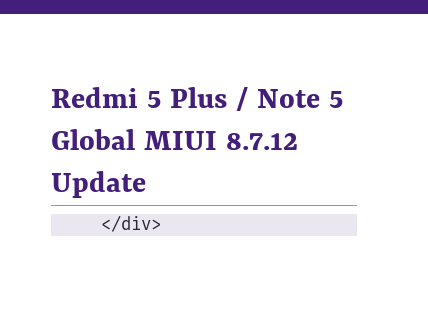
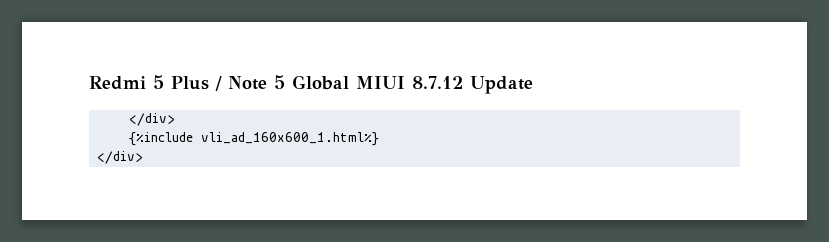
+ {%include vli_ad_160x600_1.html%}
+ </div>

